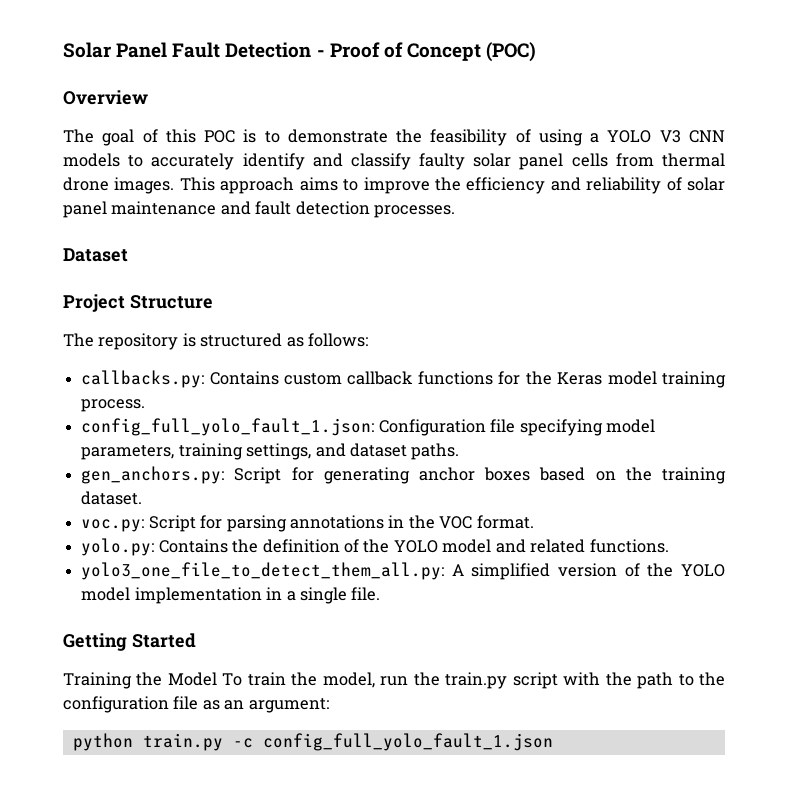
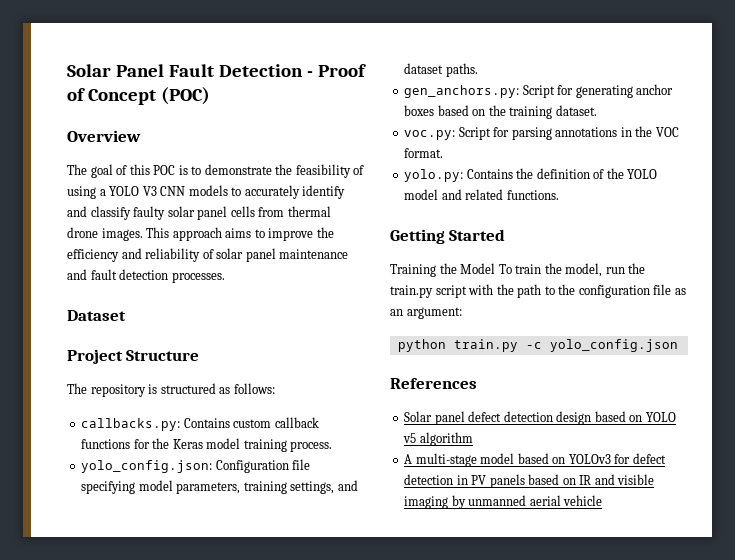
- config_full_yolo_fault_1.json: Configuration file specifying model parameters, training settings, and dataset paths.
+ yolo_config.json: Configuration file specifying model parameters, training settings, and dataset paths.
- yolo3_one_file_to_detect_them_all.py: A simplified version of the YOLO model implementation in a single file.
- python train.py -c config_full_yolo_fault_1.json
+ python train.py -c yolo_config.json
+ References
+ Solar panel defect detection design based on YOLO v5 algorithm
+ A multi-stage model based on YOLOv3 for defect detection in PV panels based on IR and visible imaging by unmanned aerial vehicle

